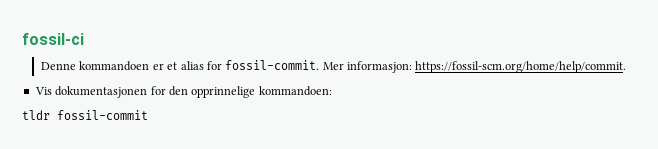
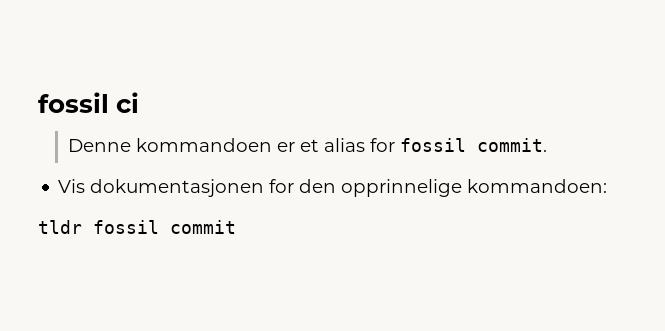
- fossil-ci
+ fossil ci
- Denne kommandoen er et alias for fossil-commit. Mer informasjon: https://fossil-scm.org/home/help/commit.
+ Denne kommandoen er et alias for fossil commit.
- tldr fossil-commit
+ tldr fossil commit

